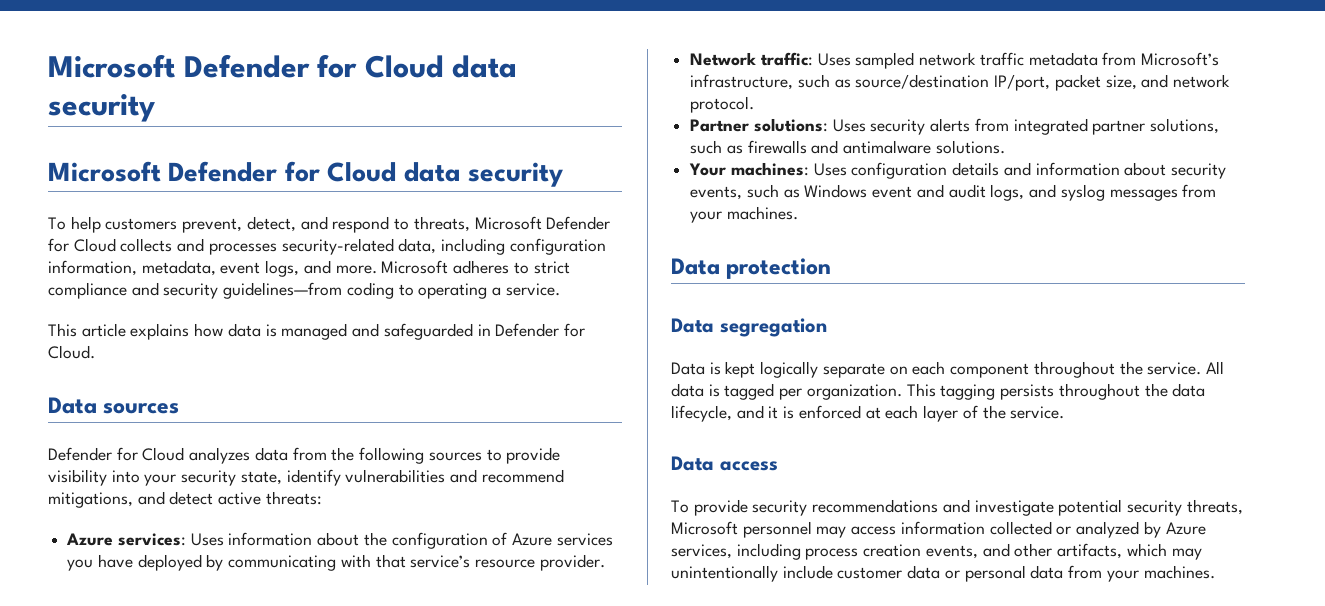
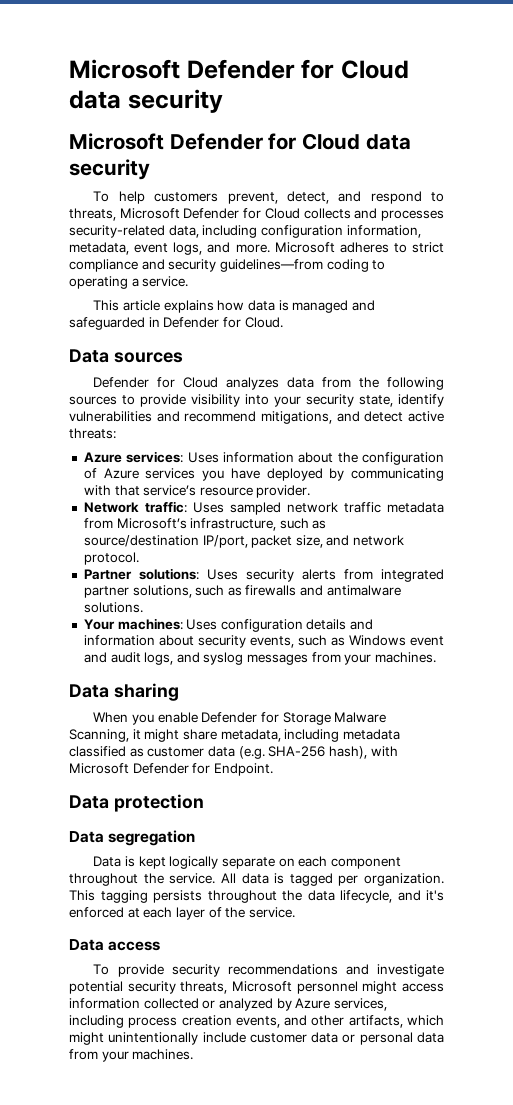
+ Data sharing
+ When you enable Defender for Storage Malware Scanning, it might share metadata, including metadata classified as customer data (e.g. SHA-256 hash), with Microsoft Defender for Endpoint.
- This tagging persists throughout the data lifecycle, and it is enforced at each layer of the service.
+ This tagging persists throughout the data lifecycle, and it's enforced at each layer of the service.
- To provide security recommendations and investigate potential security threats, Microsoft personnel may access information collected or analyzed by Azure services, including process creation events, and other artifacts, which may unintentionally include customer data or personal data from your machines.
+ To provide security recommendations and investigate potential security threats, Microsoft personnel might access information collected or analyzed by Azure services, including process creation events, and other artifacts, which might unintentionally include customer data or personal data from your machines.

